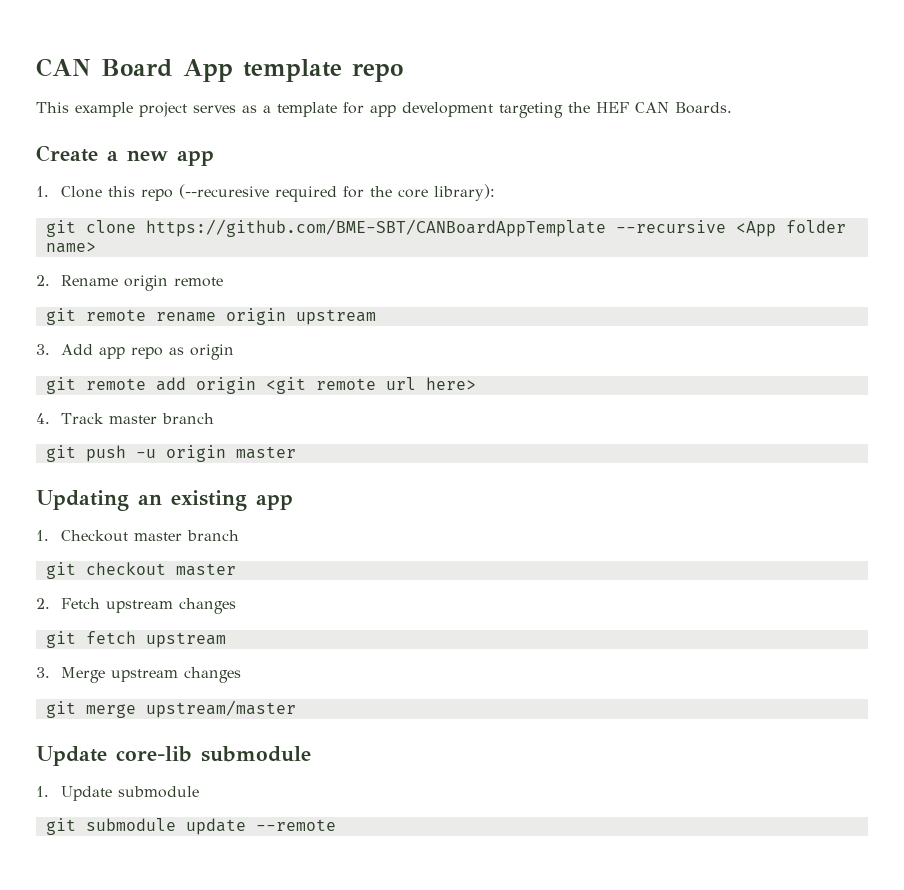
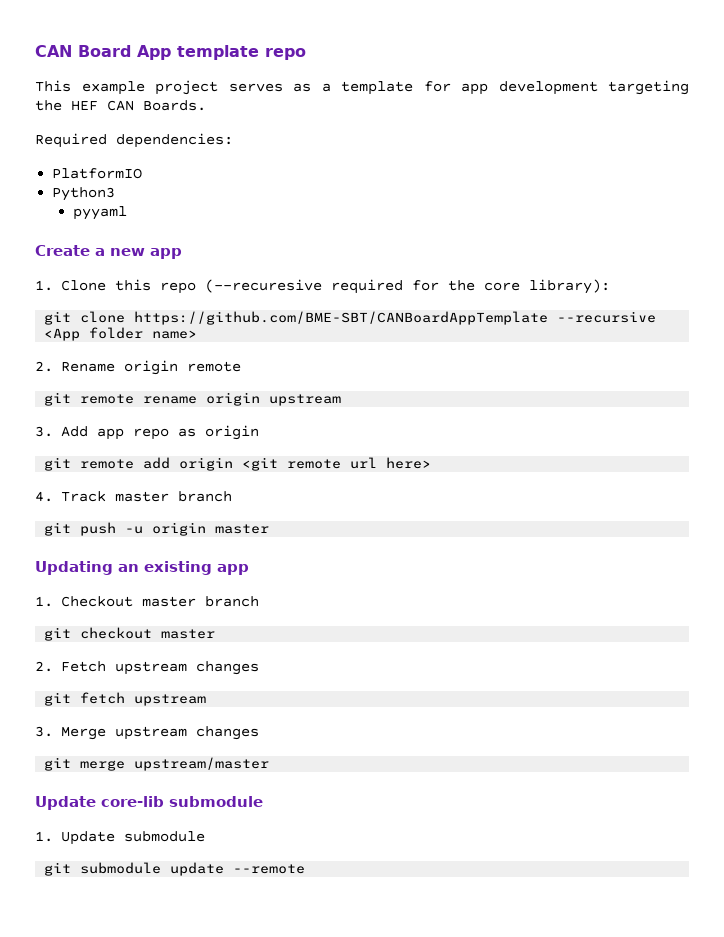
+ Required dependencies:
+ PlatformIO
+ Python3
+ pyyaml

